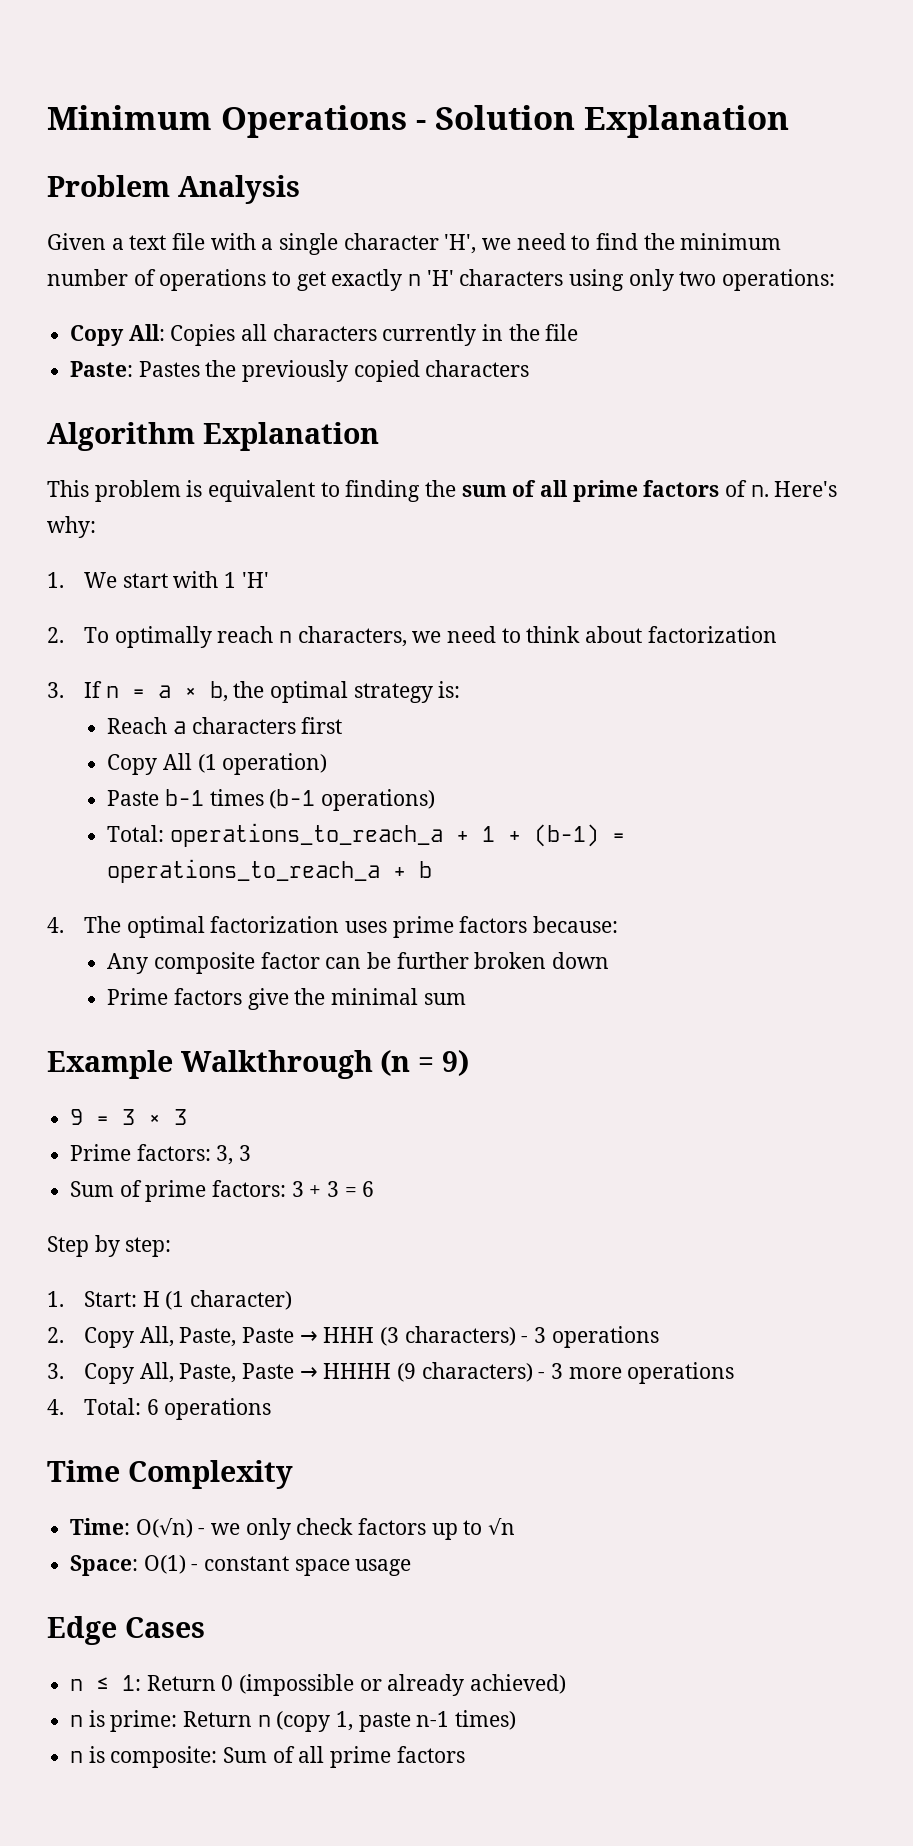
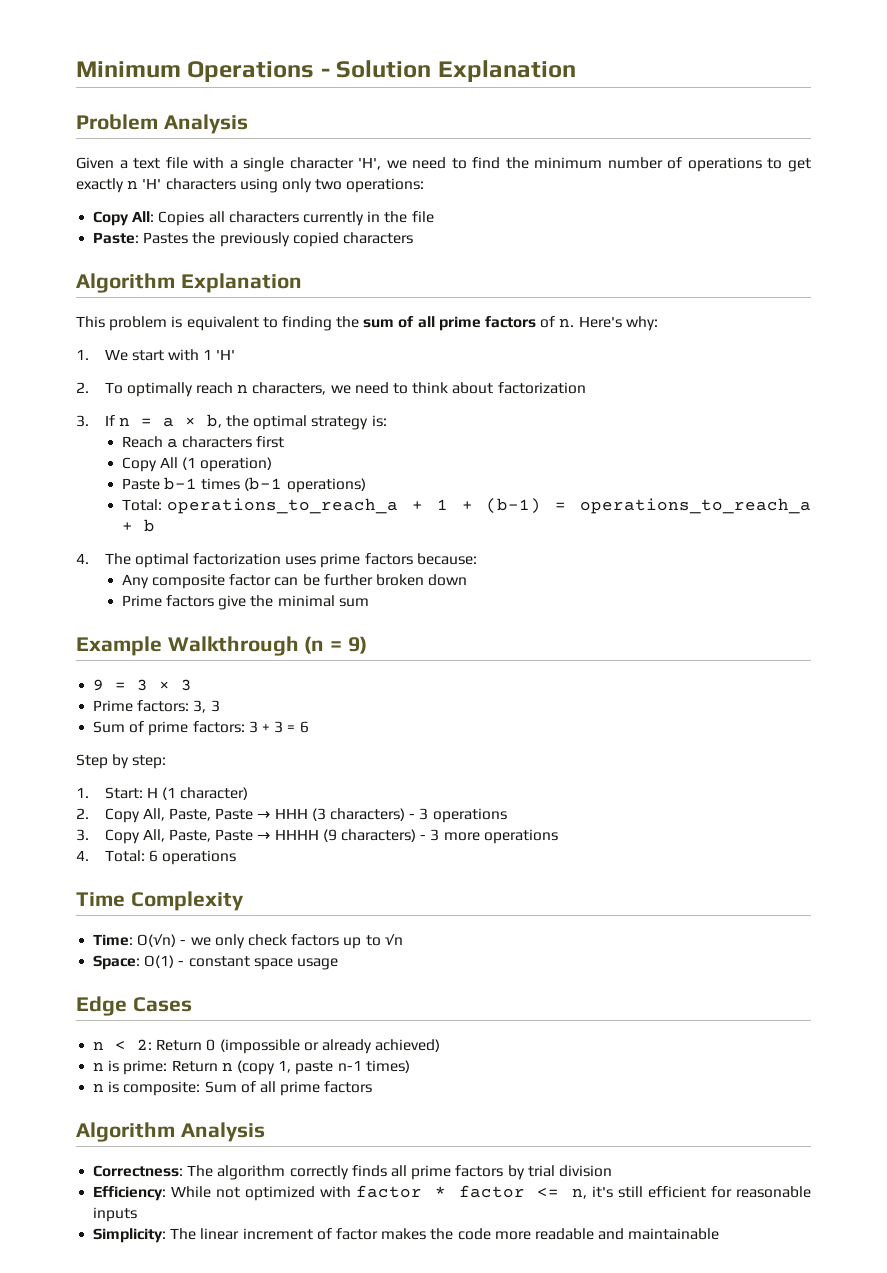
- n ≤ 1: Return 0 (impossible or already achieved)
+ n < 2: Return 0 (impossible or already achieved)
+ Algorithm Analysis
+ Correctness: The algorithm correctly finds all prime factors by trial division
+ Efficiency: While not optimized with factor * factor <= n, it's still efficient for reasonable inputs
+ Simplicity: The linear increment of factor makes the code more readable and maintainable

